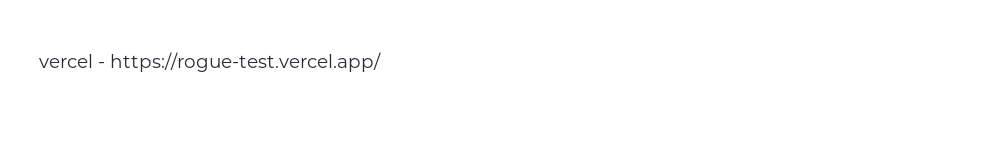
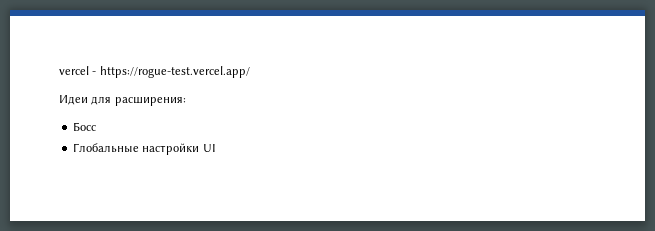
+ Идеи для расширения:
+ Босс
+ Глобальные настройки UI

